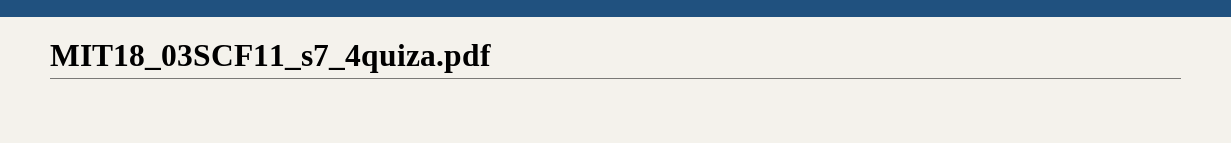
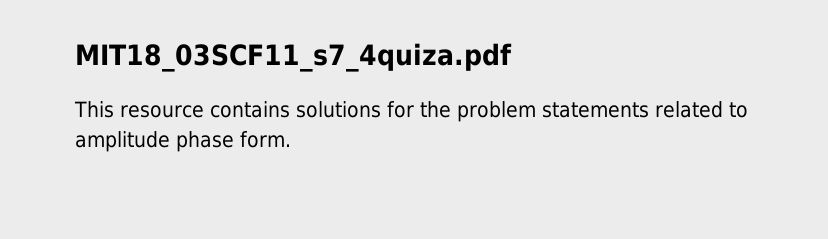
+ This resource contains solutions for the problem statements related to amplitude phase form.

